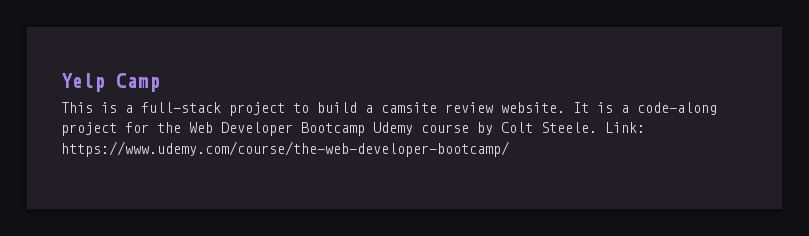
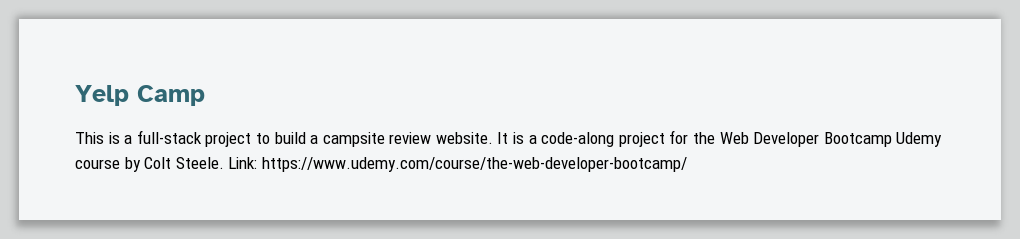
- This is a full-stack project to build a camsite review website.
+ This is a full-stack project to build a campsite review website.

